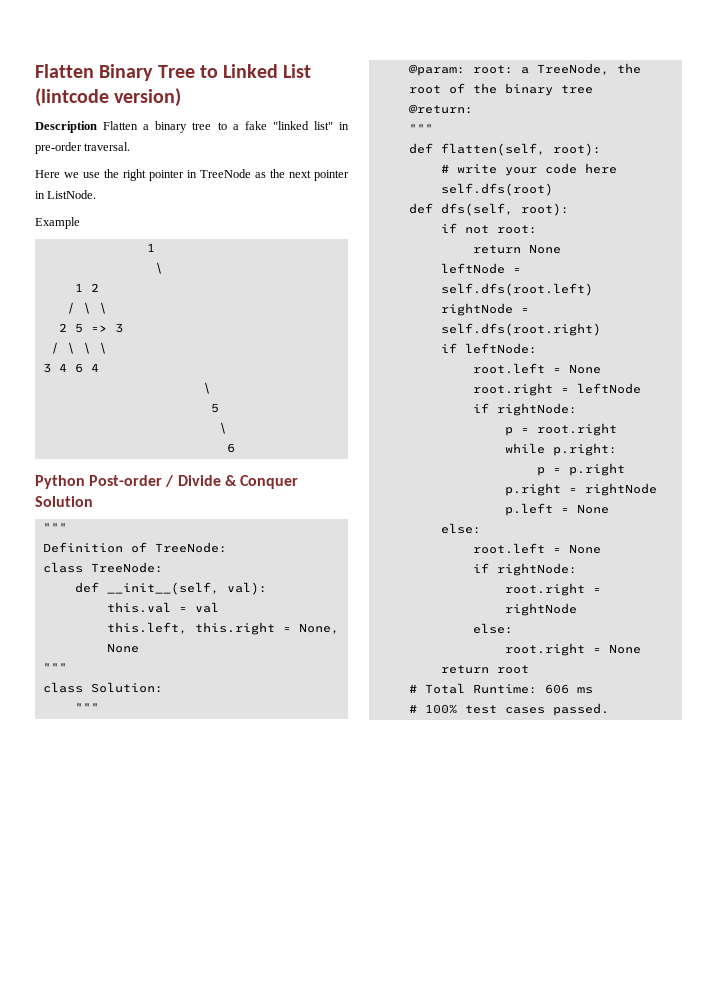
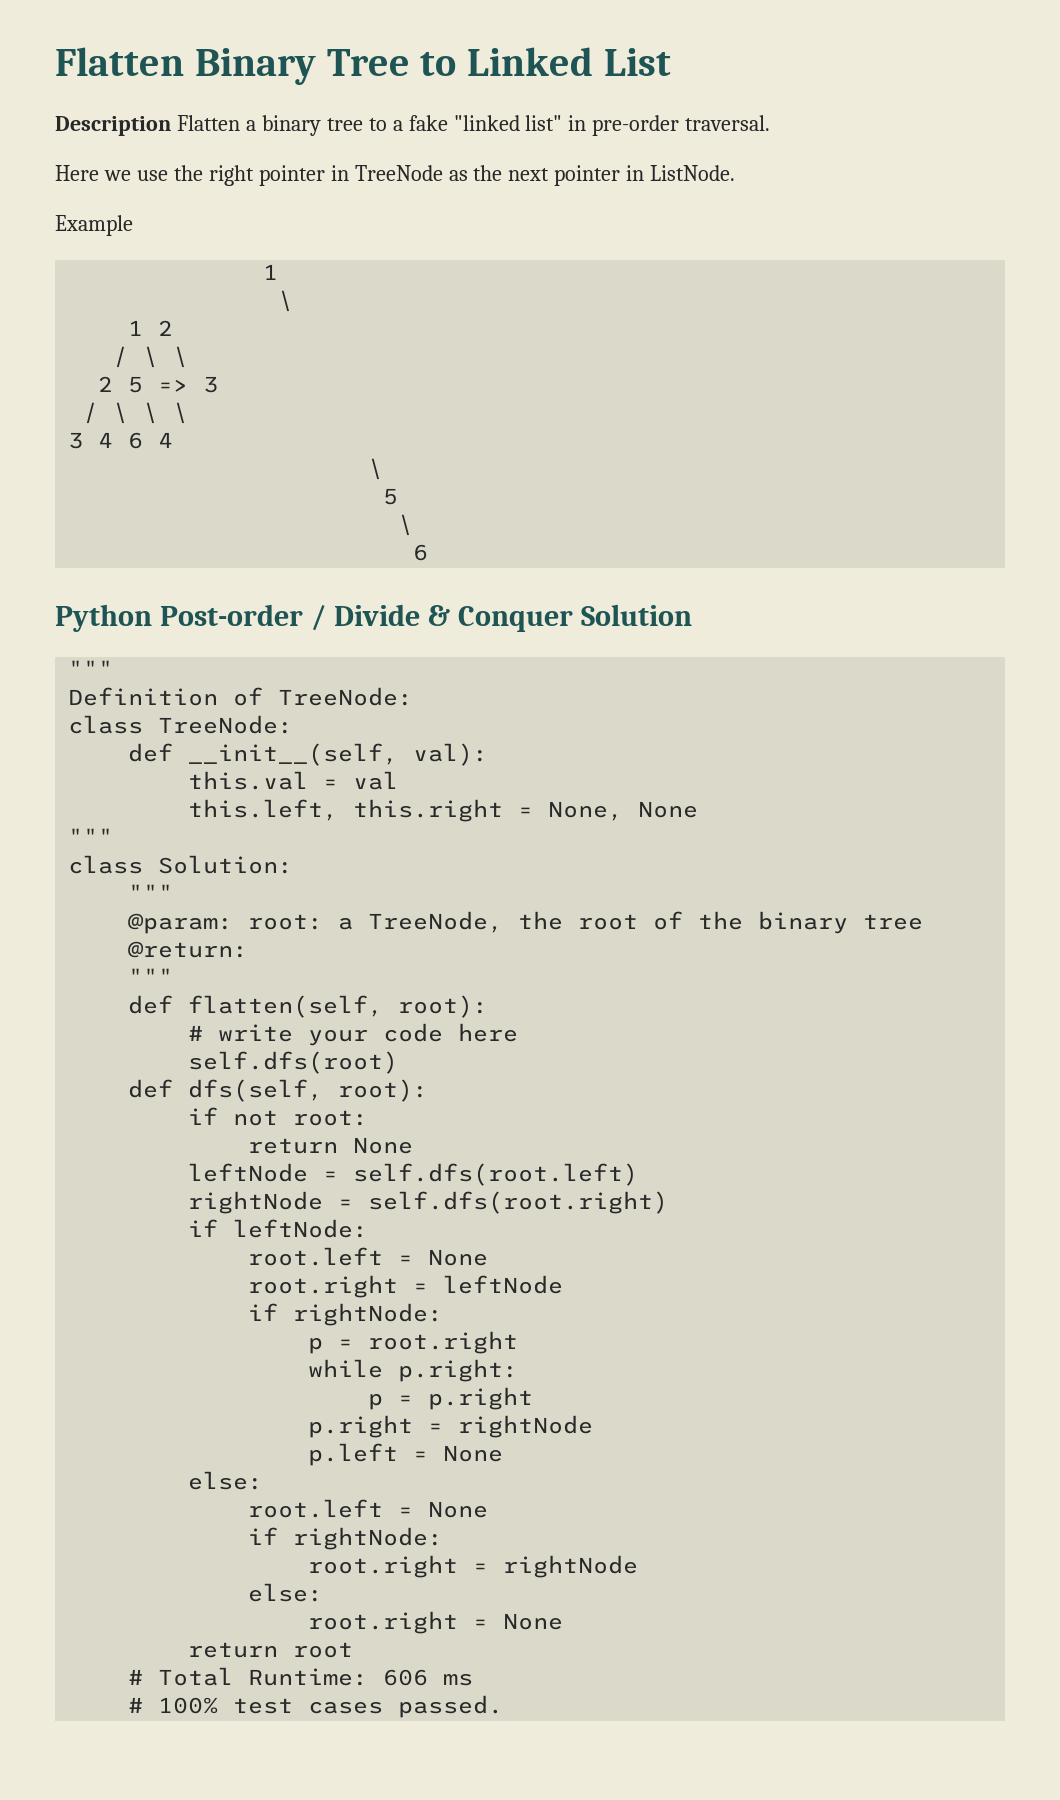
- Flatten Binary Tree to Linked List (lintcode version)
+ Flatten Binary Tree to Linked List

